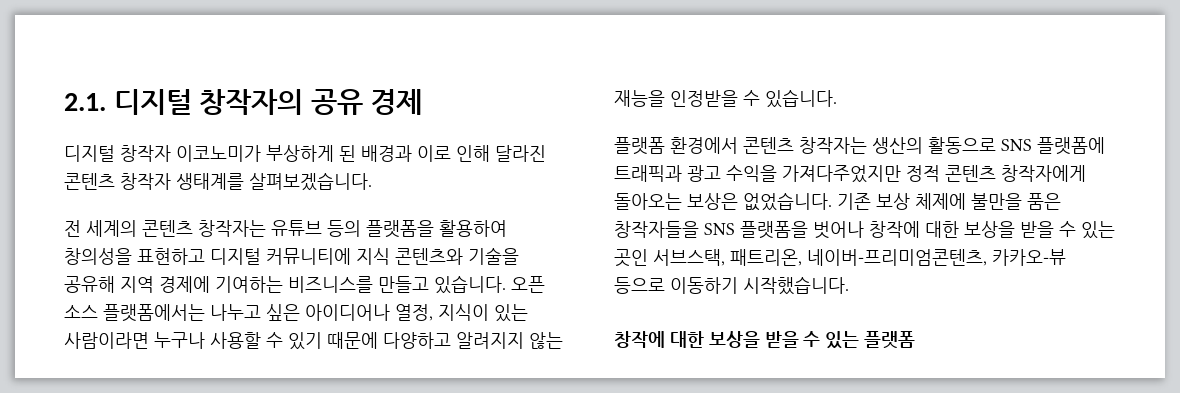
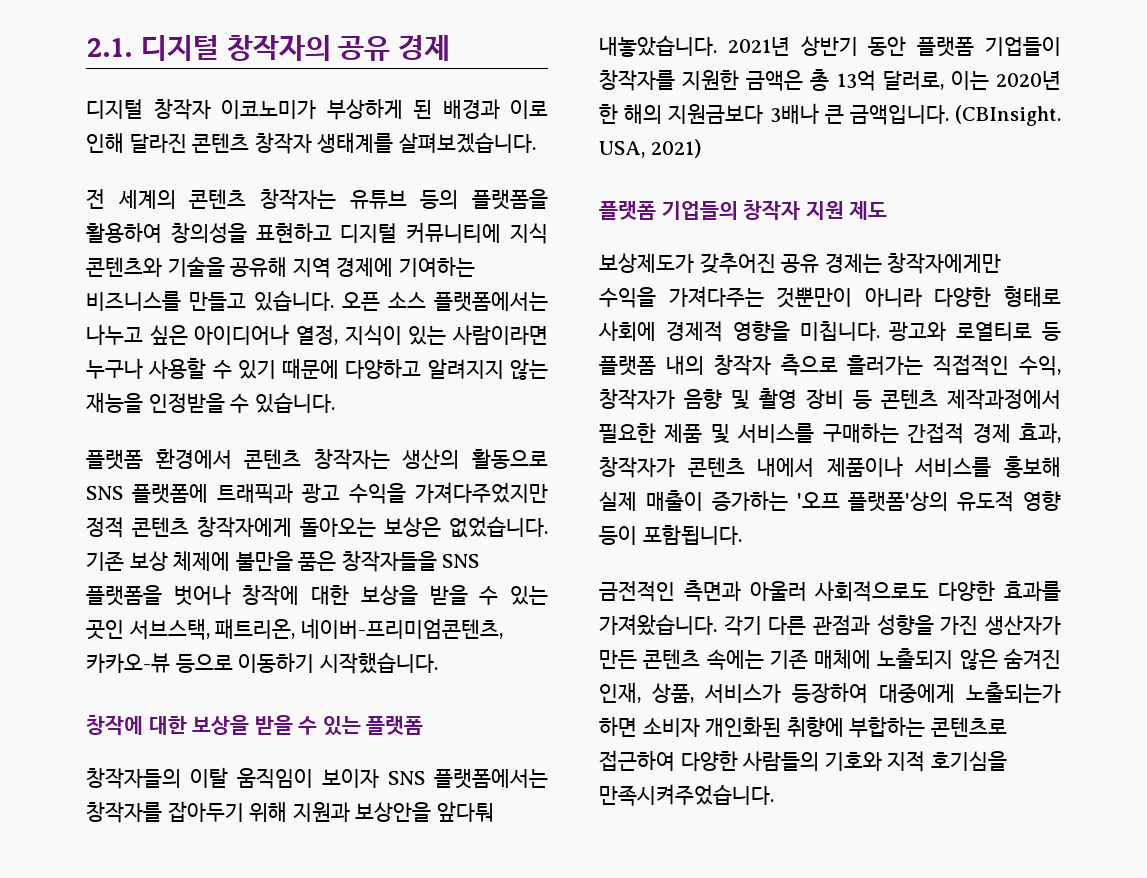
+ 창작자들의 이탈 움직임이 보이자 SNS 플랫폼에서는 창작자를 잡아두기 위해 지원과 보상안을 앞다퉈 내놓았습니다. 2021년 상반기 동안 플랫폼 기업들이 창작자를 지원한 금액은 총 13억 달러로, 이는 2020년 한 해의 지원금보다 3배나 큰 금액입니다. (CBInsight. USA, 2021)
+ 플랫폼 기업들의 창작자 지원 제도
+ 보상제도가 갖추어진 공유 경제는 창작자에게만 수익을 가져다주는 것뿐만이 아니라 다양한 형태로 사회에 경제적 영향을 미칩니다. 광고와 로열티로 등 플랫폼 내의 창작자 측으로 흘러가는 직접적인 수익, 창작자가 음향 및 촬영 장비 등 콘텐츠 제작과정에서 필요한 제품 및 서비스를 구매하는 간접적 경제 효과, 창작자가 콘텐츠 내에서 제품이나 서비스를 홍보해 실제 매출이 증가하는 '오프 플랫폼'상의 유도적 영향 등이 포함됩니다.
+ 금전적인 측면과 아울러 사회적으로도 다양한 효과를 가져왔습니다. 각기 다른 관점과 성향을 가진 생산자가 만든 콘텐츠 속에는 기존 매체에 노출되지 않은 숨겨진 인재, 상품, 서비스가 등장하여 대중에게 노출되는가 하면 소비자 개인화된 취향에 부합하는 콘텐츠로 접근하여 다양한 사람들의 기호와 지적 호기심을 만족시켜주었습니다.

